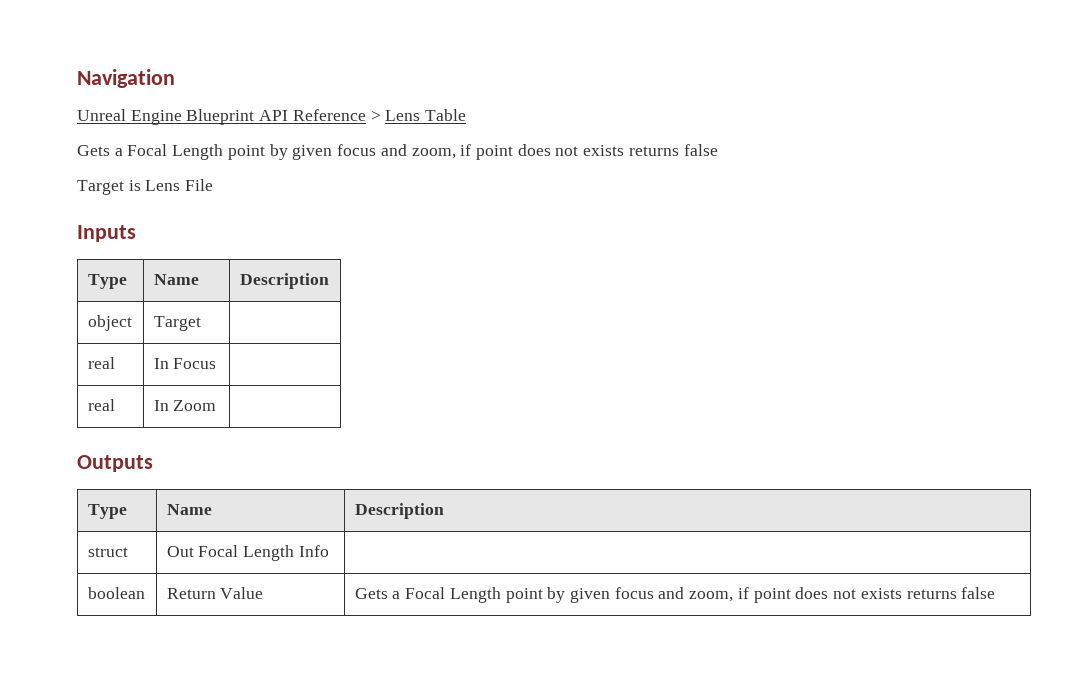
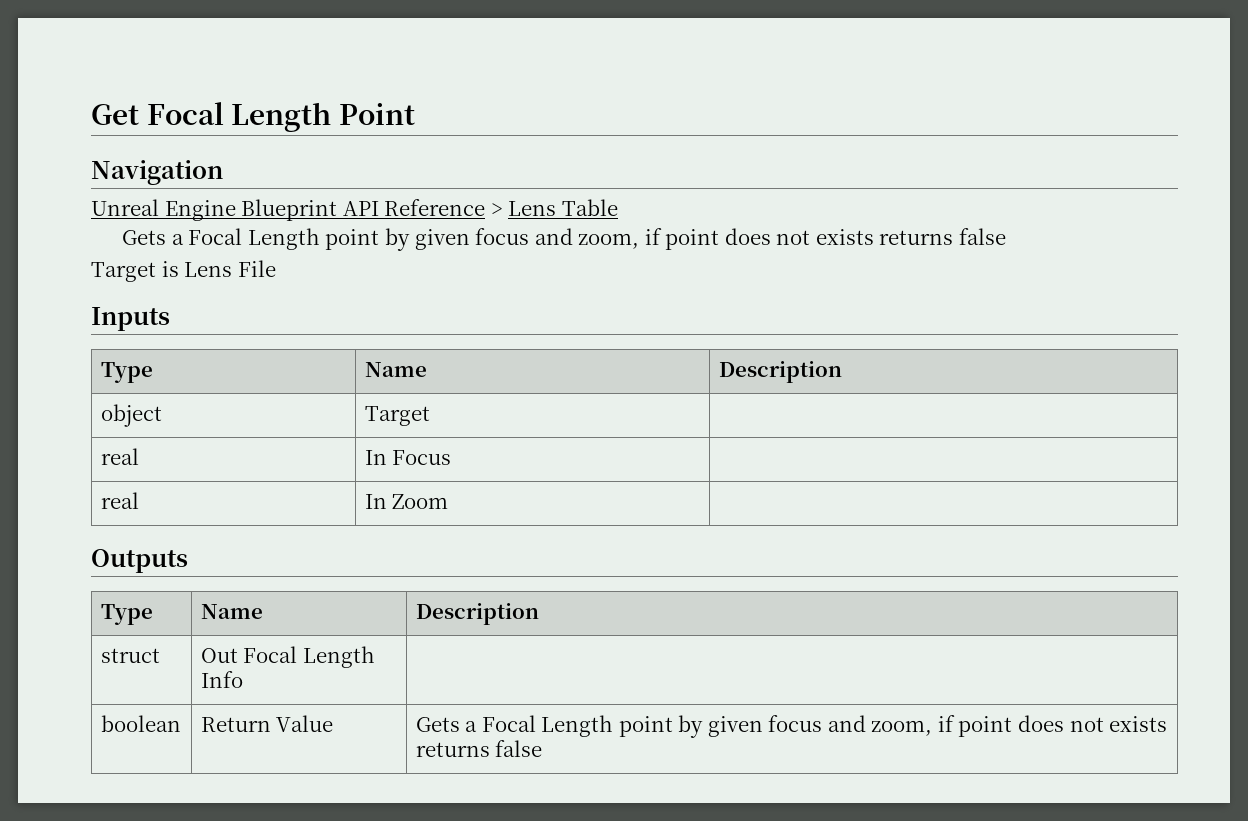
+ Get Focal Length Point

